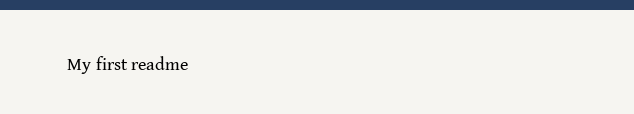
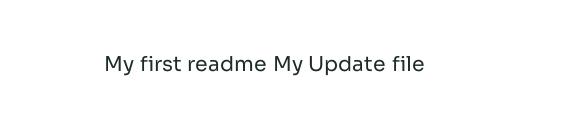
- My first readme
+ My first readme My Update file

